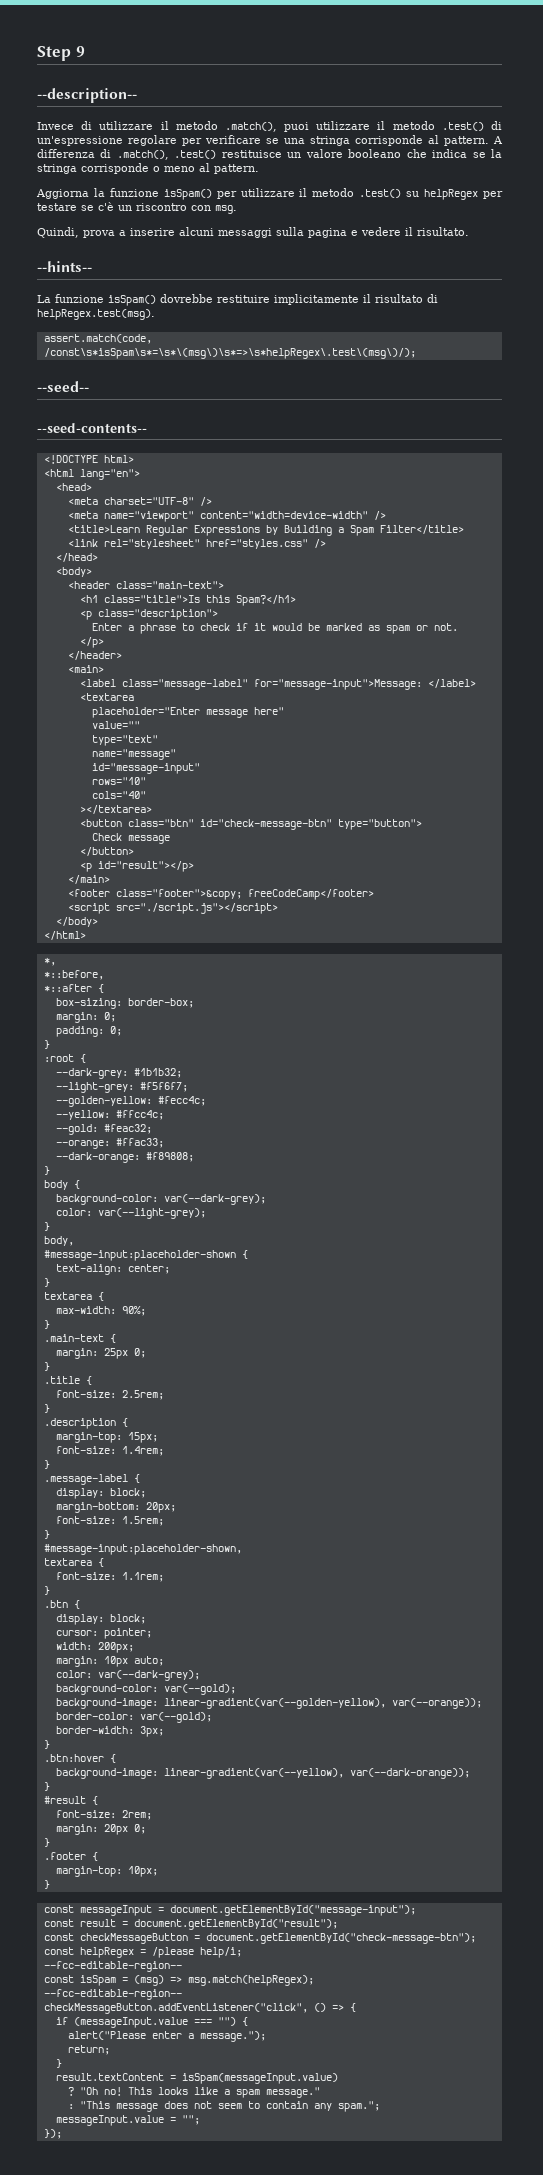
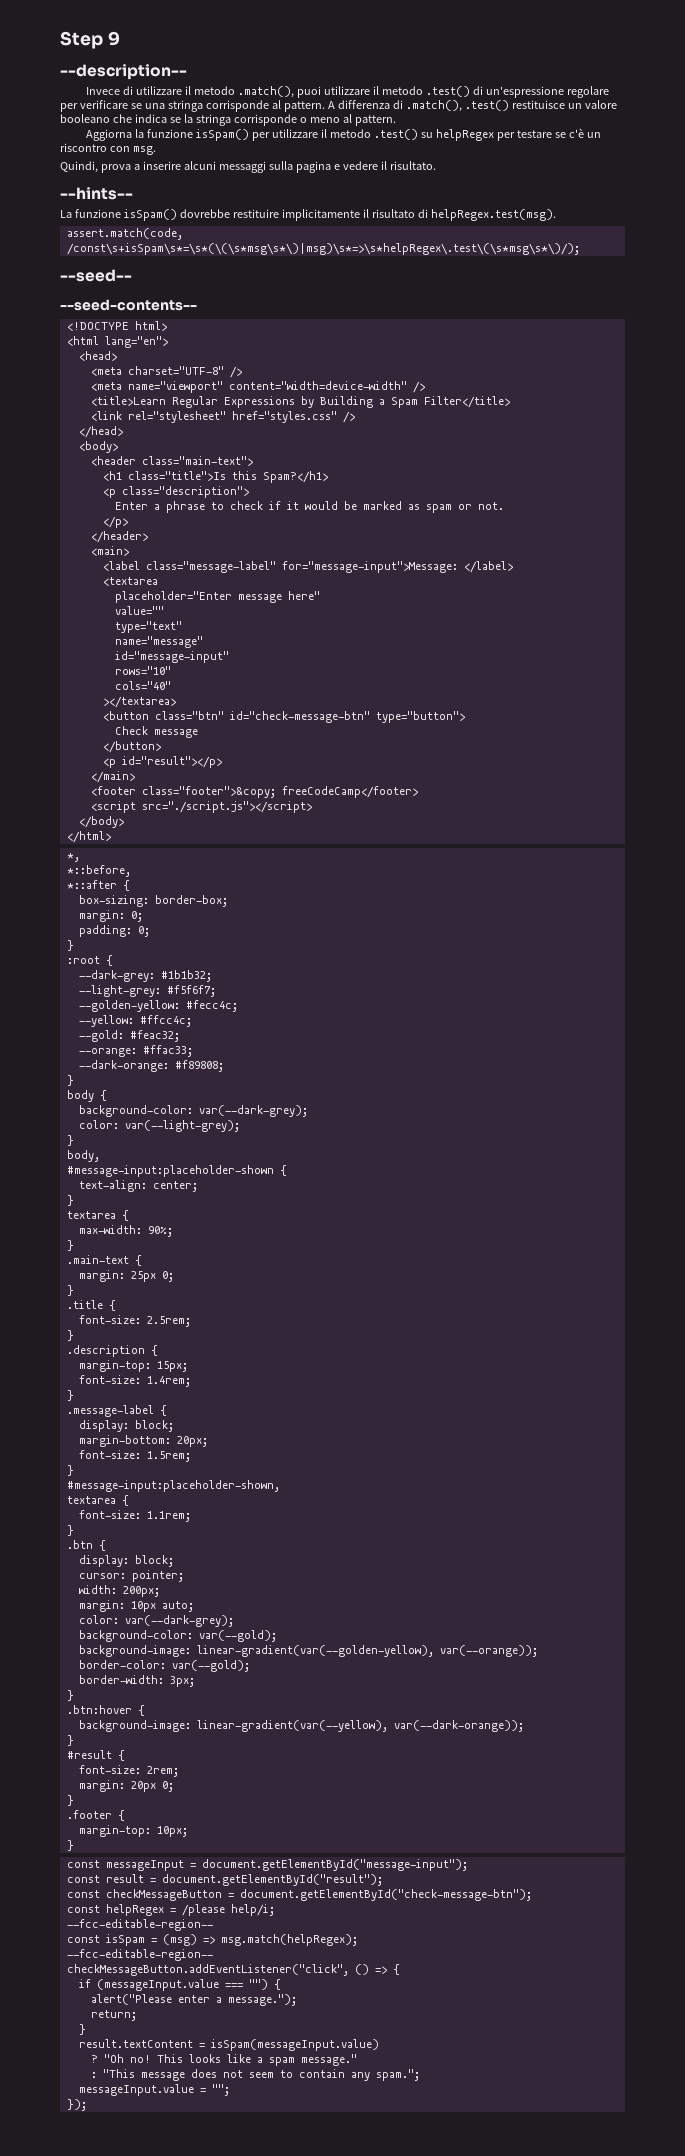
- assert.match(code, /const\s*isSpam\s*=\s*\(msg\)\s*=>\s*helpRegex\.test\(msg\)/);
+ assert.match(code, /const\s+isSpam\s*=\s*(\(\s*msg\s*\)|msg)\s*=>\s*helpRegex\.test\(\s*msg\s*\)/);

